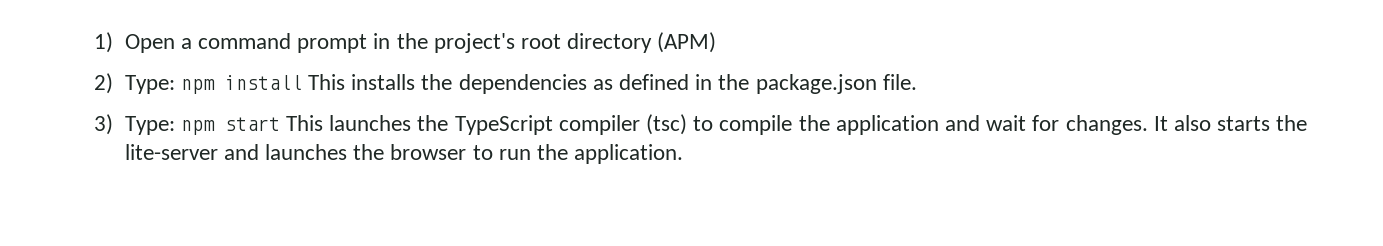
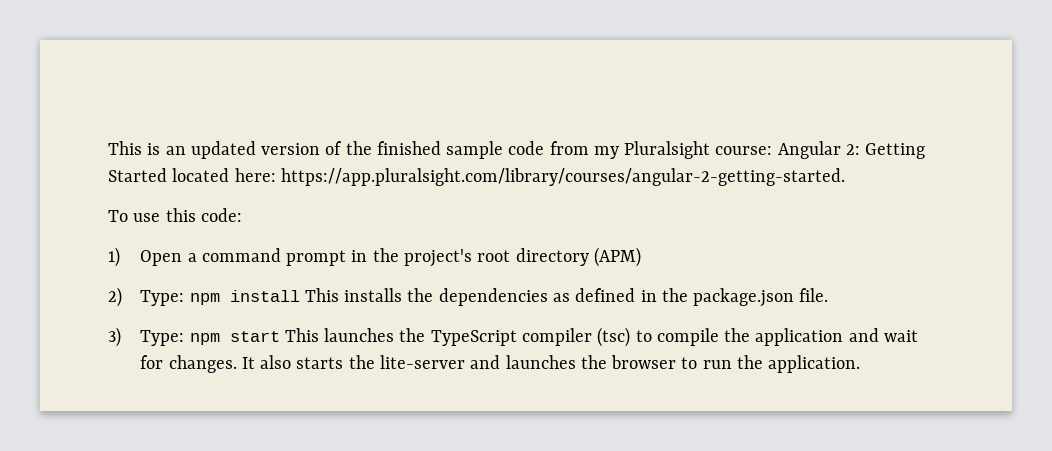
+ This is an updated version of the finished sample code from my Pluralsight course: Angular 2: Getting Started located here: https://app.pluralsight.com/library/courses/angular-2-getting-started.
+ To use this code:

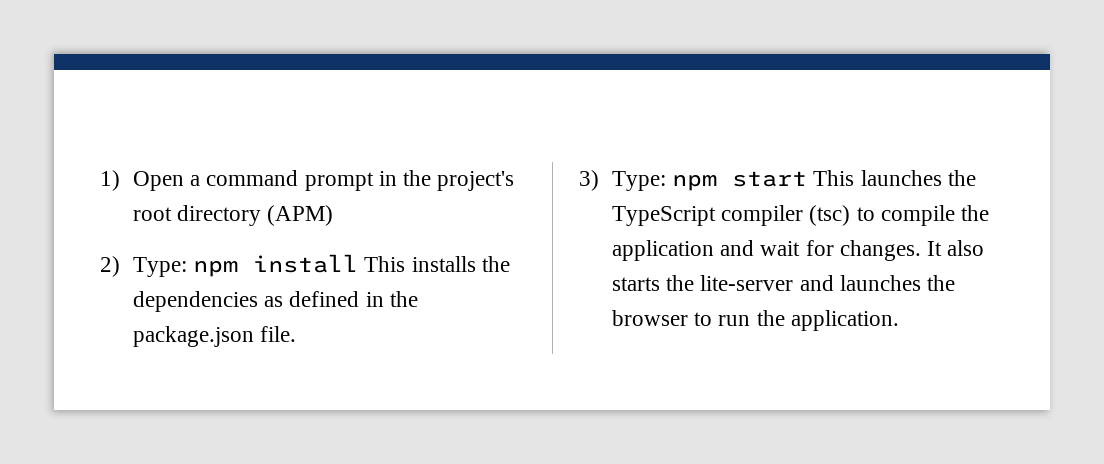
- This is an updated version of the finished sample code from my Pluralsight course: Angular 2: Getting Started located here: https://app.pluralsight.com/library/courses/angular-2-getting-started.
- To use this code:

